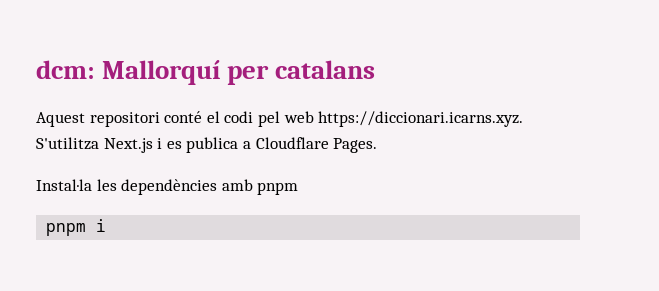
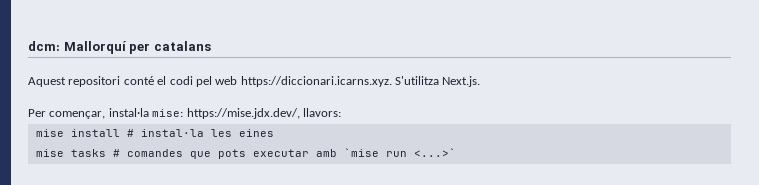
- Aquest repositori conté el codi pel web https://diccionari.icarns.xyz. S'utilitza Next.js i es publica a Cloudflare Pages.
- Instal·la les dependències amb pnpm
- pnpm i
+ Aquest repositori conté el codi pel web https://diccionari.icarns.xyz. S'utilitza Next.js.
+ Per començar, instal·la mise: https://mise.jdx.dev/, llavors:
+ mise install # instal·la les eines
+ mise tasks # comandes que pots executar amb `mise run <...>`

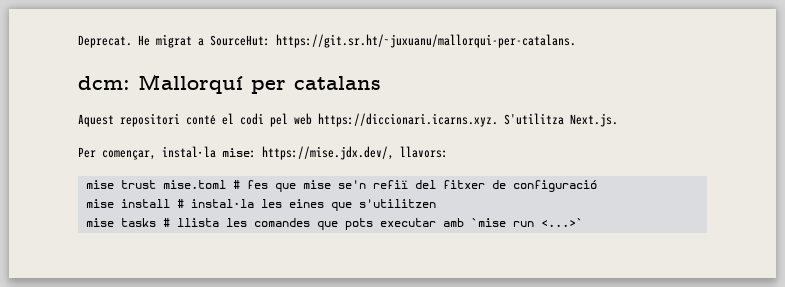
+ Deprecat. He migrat a SourceHut: https://git.sr.ht/~juxuanu/mallorqui-per-catalans.
+ mise trust mise.toml # fes que mise se'n refiï del fitxer de configuració
- mise install # instal·la les eines
+ mise install # instal·la les eines que s'utilitzen
- mise tasks # comandes que pots executar amb `mise run <...>`
+ mise tasks # llista les comandes que pots executar amb `mise run <...>`

